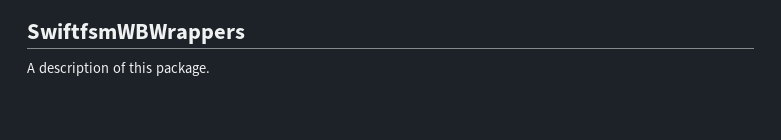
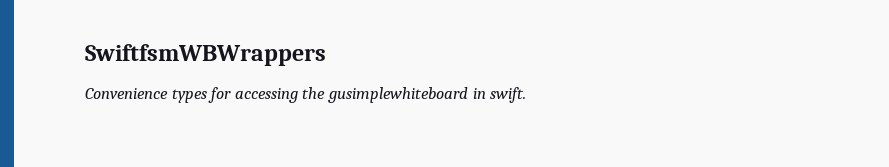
- A description of this package.
+ Convenience types for accessing the gusimplewhiteboard in swift.

